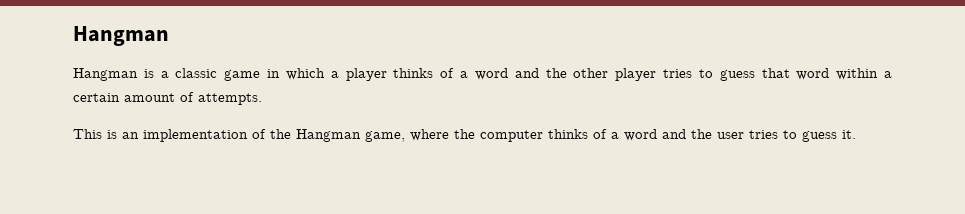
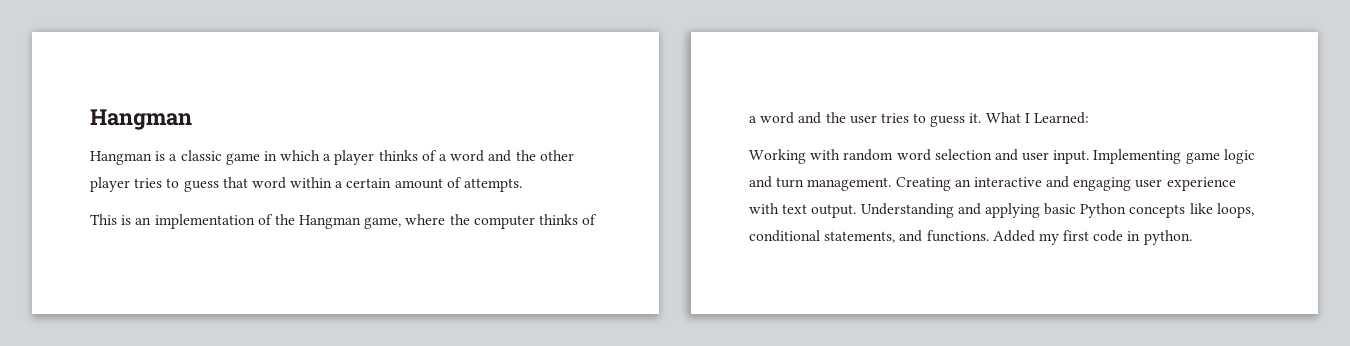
+ What I Learned:
+ Working with random word selection and user input. Implementing game logic and turn management. Creating an interactive and engaging user experience with text output. Understanding and applying basic Python concepts like loops, conditional statements, and functions. Added my first code in python.

